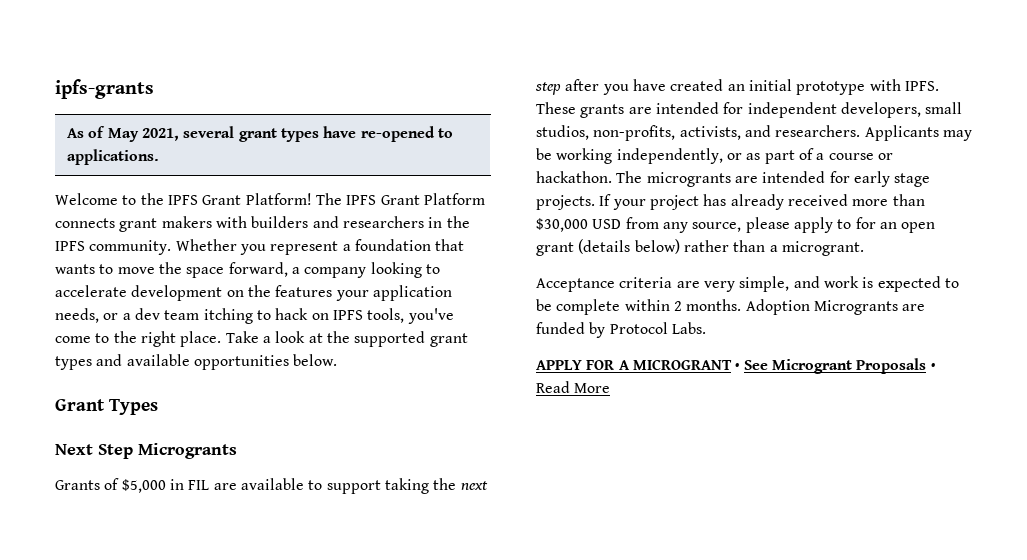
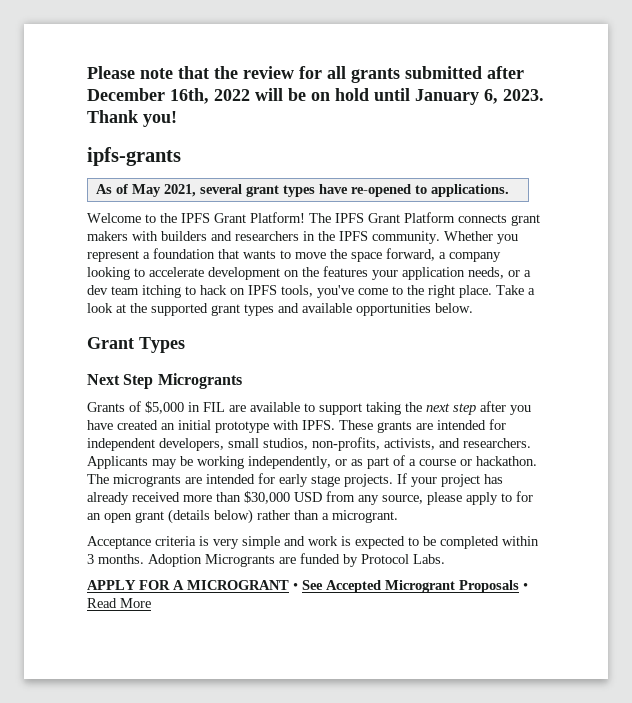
+ Please note that the review for all grants submitted after December 16th, 2022 will be on hold until January 6, 2023. Thank you!
- Acceptance criteria are very simple, and work is expected to be complete within 2 months.
+ Acceptance criteria is very simple and work is expected to be completed within 3 months.
- APPLY FOR A MICROGRANT • See Microgrant Proposals • Read More
+ APPLY FOR A MICROGRANT • See Accepted Microgrant Proposals • Read More

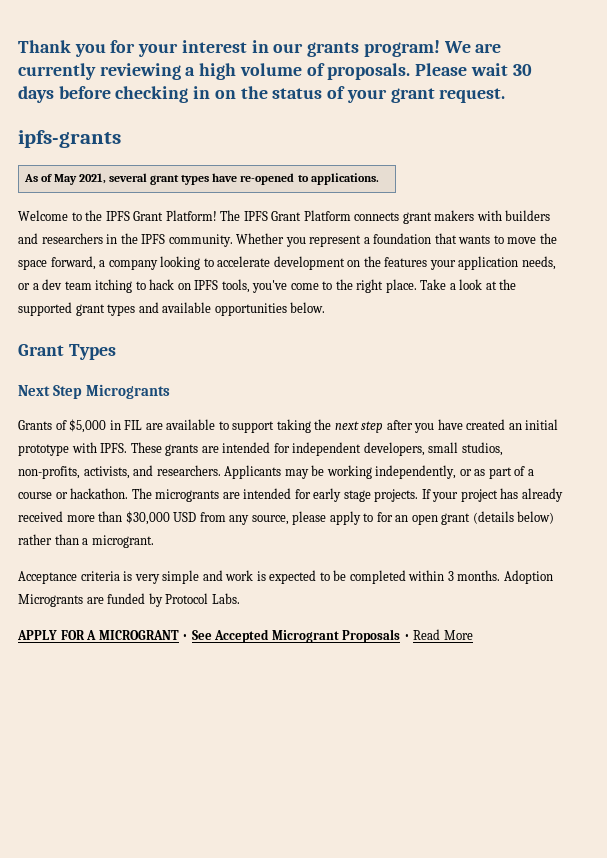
- Please note that the review for all grants submitted after December 16th, 2022 will be on hold until January 6, 2023. Thank you!
+ Thank you for your interest in our grants program! We are currently reviewing a high volume of proposals. Please wait 30 days before checking in on the status of your grant request.

